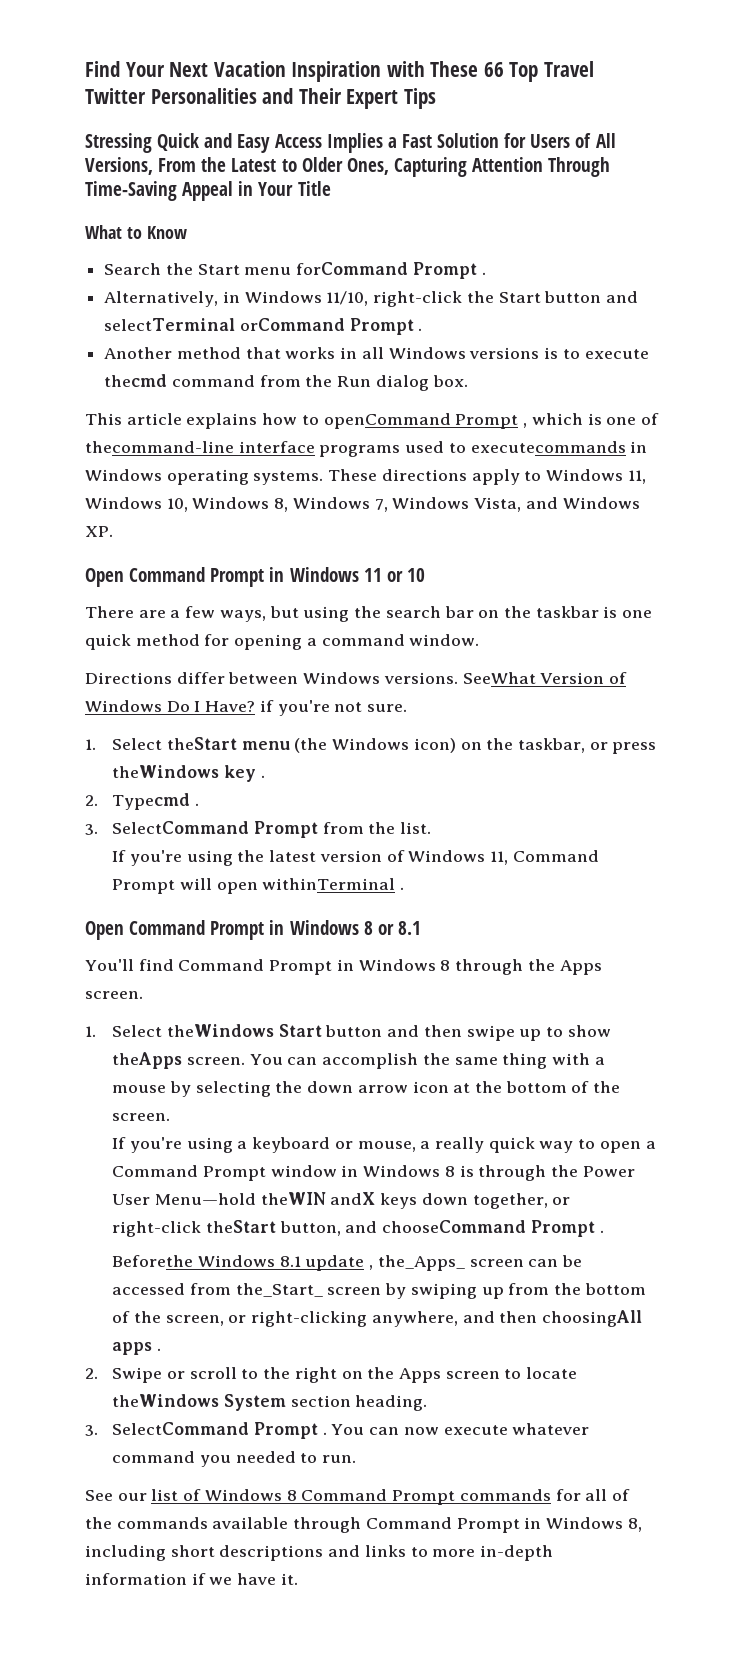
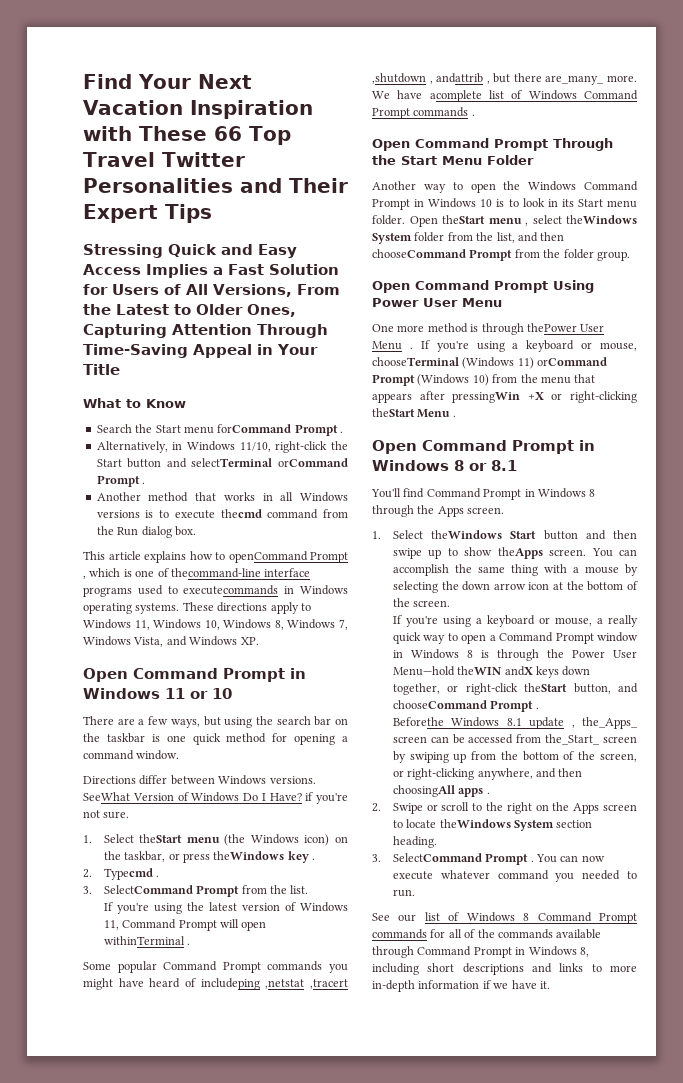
+ Some popular Command Prompt commands you might have heard of includeping ,netstat ,tracert ,shutdown , andattrib , but there are_many_ more. We have acomplete list of Windows Command Prompt commands .
+ Open Command Prompt Through the Start Menu Folder
+ Another way to open the Windows Command Prompt in Windows 10 is to look in its Start menu folder. Open theStart menu , select theWindows System folder from the list, and then chooseCommand Prompt from the folder group.
+ Open Command Prompt Using Power User Menu
+ One more method is through thePower User Menu . If you're using a keyboard or mouse, chooseTerminal (Windows 11) orCommand Prompt (Windows 10) from the menu that appears after pressingWin +X or right-clicking theStart Menu .

